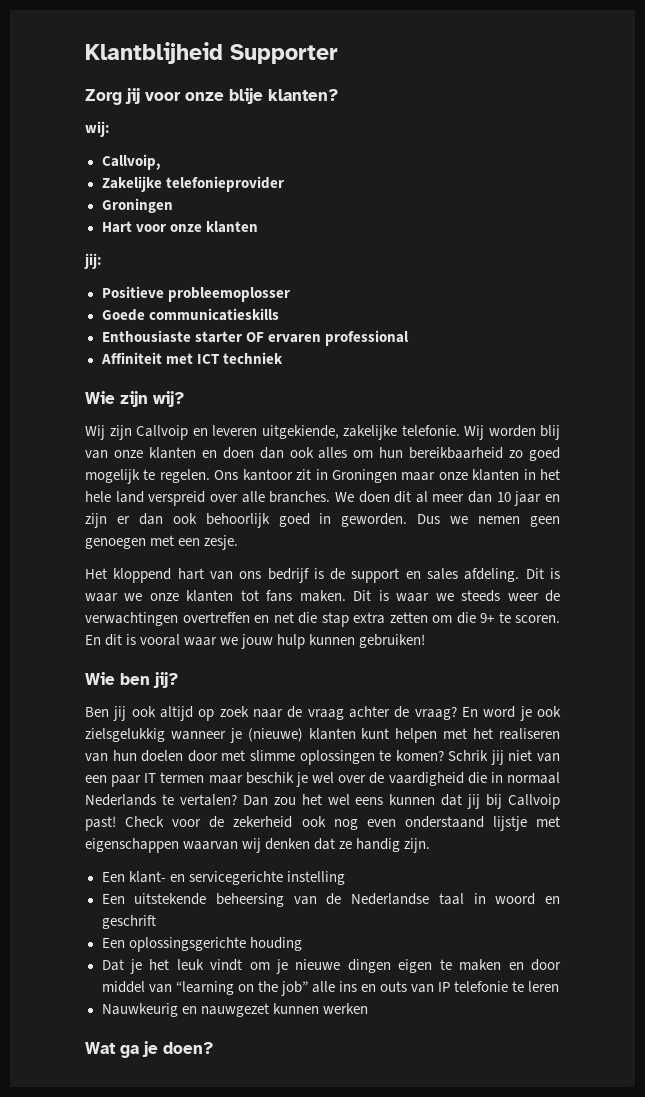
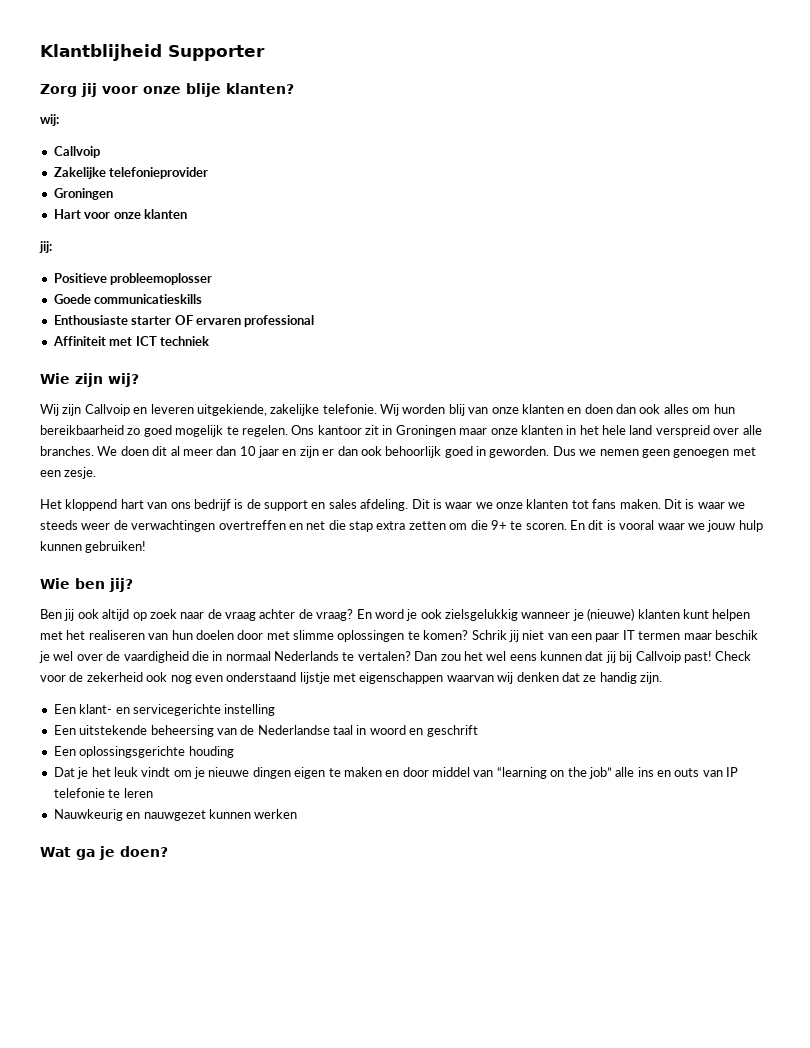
  wij:
- Callvoip,
+ Callvoip

